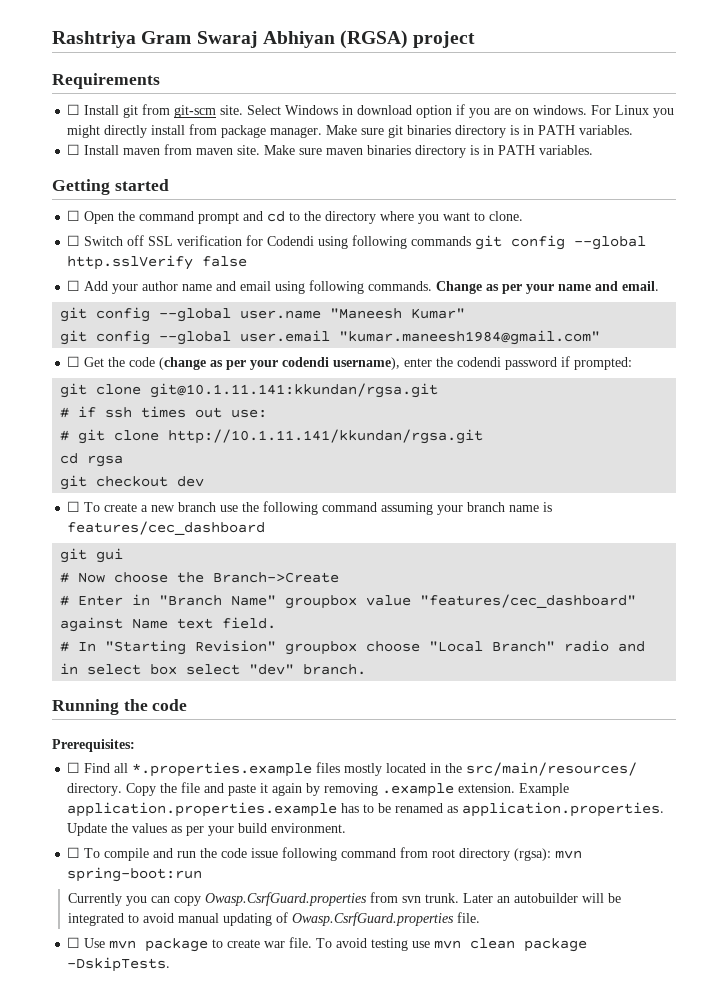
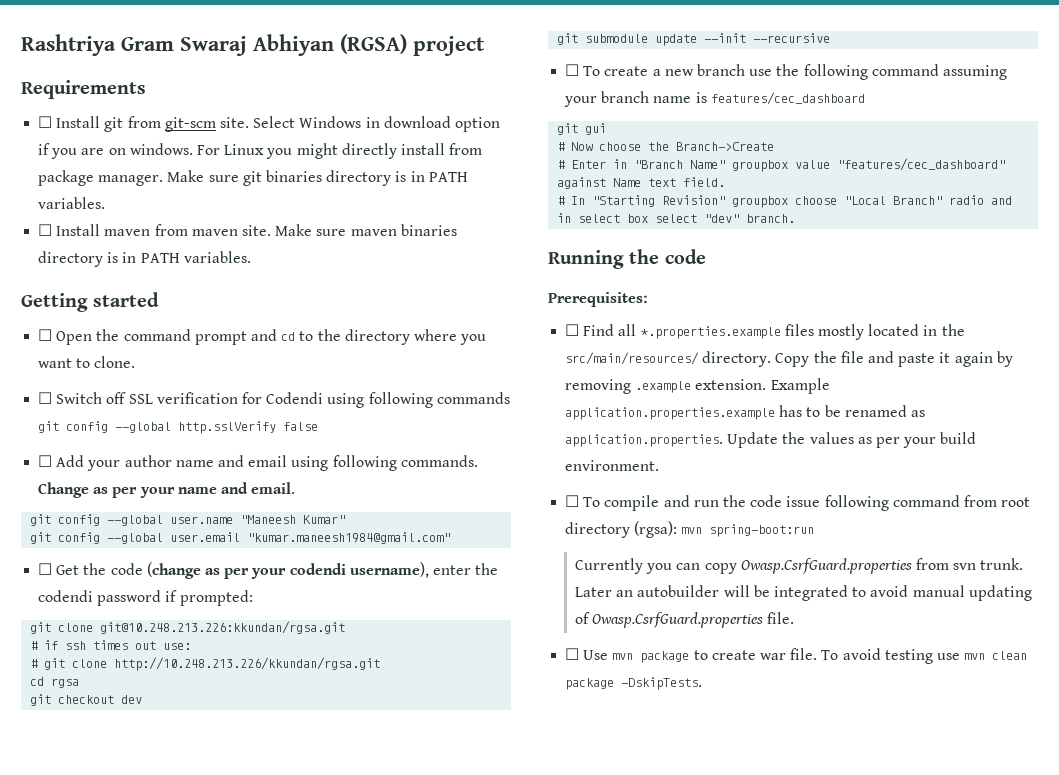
- git clone git@10.1.11.141:kkundan/rgsa.git
+ git clone git@10.248.213.226:kkundan/rgsa.git
- # git clone http://10.1.11.141/kkundan/rgsa.git
+ # git clone http://10.248.213.226/kkundan/rgsa.git
+ git submodule update --init --recursive

